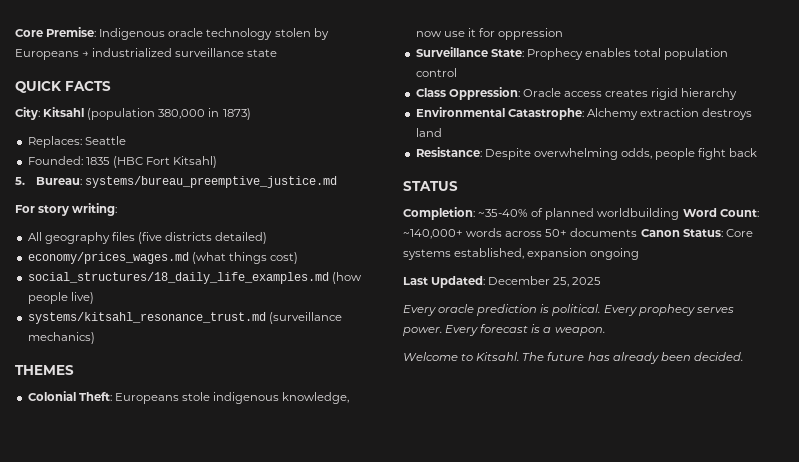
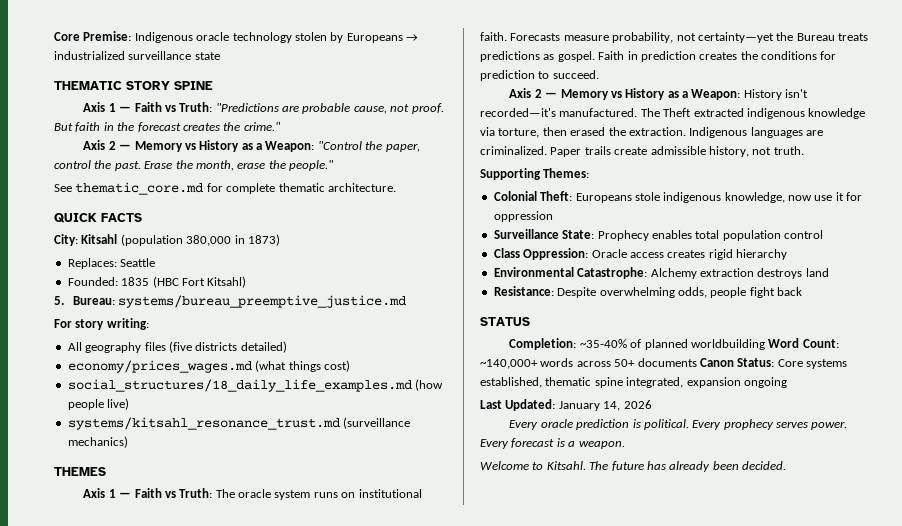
+ THEMATIC STORY SPINE
+ Axis 1 — Faith vs Truth: "Predictions are probable cause, not proof. But faith in the forecast creates the crime."
+ Axis 2 — Memory vs History as a Weapon: "Control the paper, control the past. Erase the month, erase the people."
+ See thematic_core.md for complete thematic architecture.
+ Axis 1 — Faith vs Truth: The oracle system runs on institutional faith. Forecasts measure probability, not certainty—yet the Bureau treats predictions as gospel. Faith in prediction creates the conditions for prediction to succeed.
+ Axis 2 — Memory vs History as a Weapon: History isn't recorded—it's manufactured. The Theft extracted indigenous knowledge via torture, then erased the extraction. Indigenous languages are criminalized. Paper trails create admissible history, not truth.
+ Supporting Themes:
- Completion: ~35-40% of planned worldbuilding Word Count: ~140,000+ words across 50+ documents Canon Status: Core systems established, expansion ongoing
+ Completion: ~35-40% of planned worldbuilding Word Count: ~140,000+ words across 50+ documents Canon Status: Core systems established, thematic spine integrated, expansion ongoing
- Last Updated: December 25, 2025
+ Last Updated: January 14, 2026

